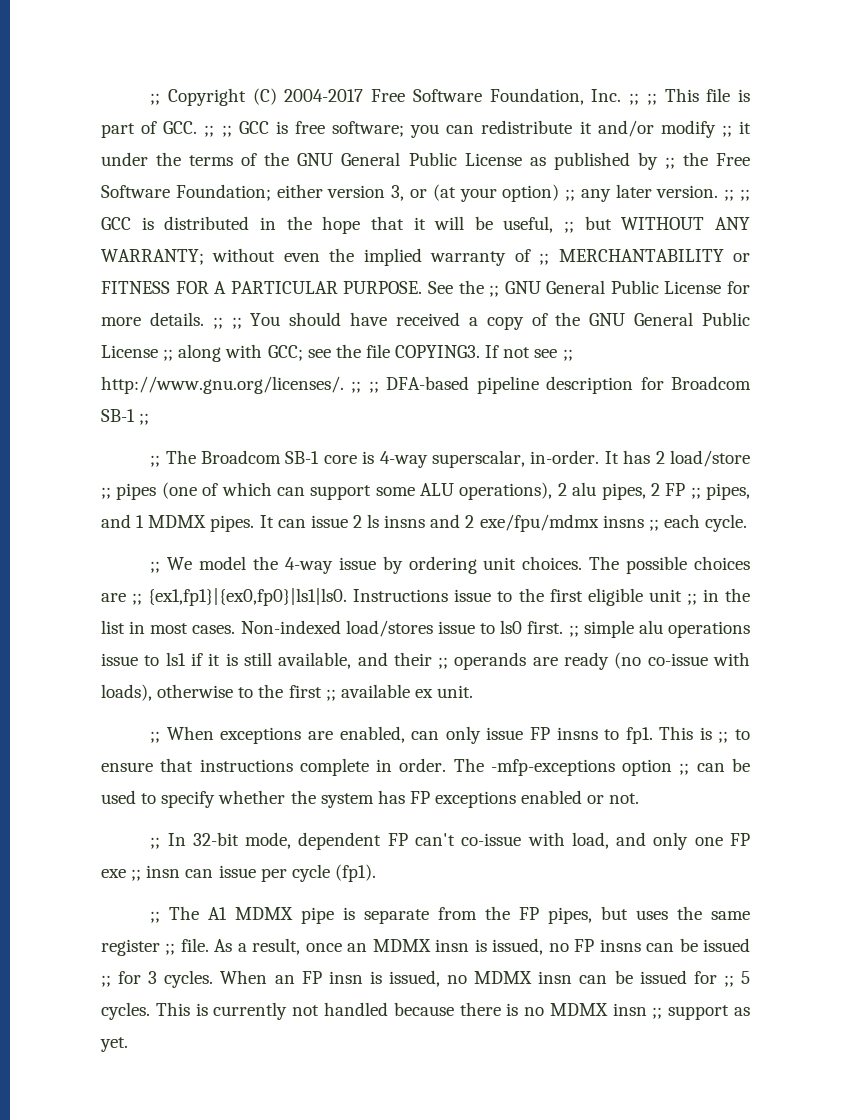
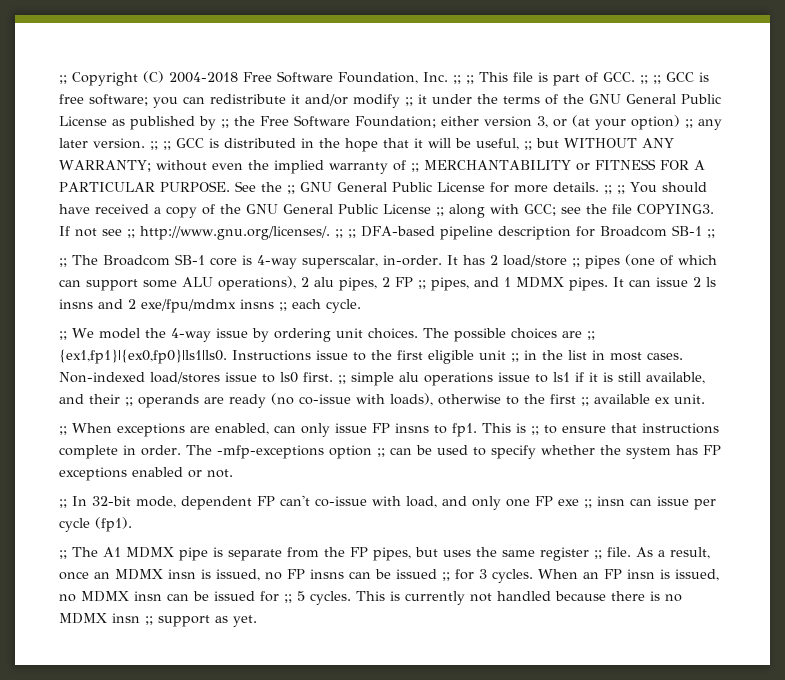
- Copyright (C) 2004-2017 Free Software Foundation, Inc. ;;
+ Copyright (C) 2004-2018 Free Software Foundation, Inc. ;;

